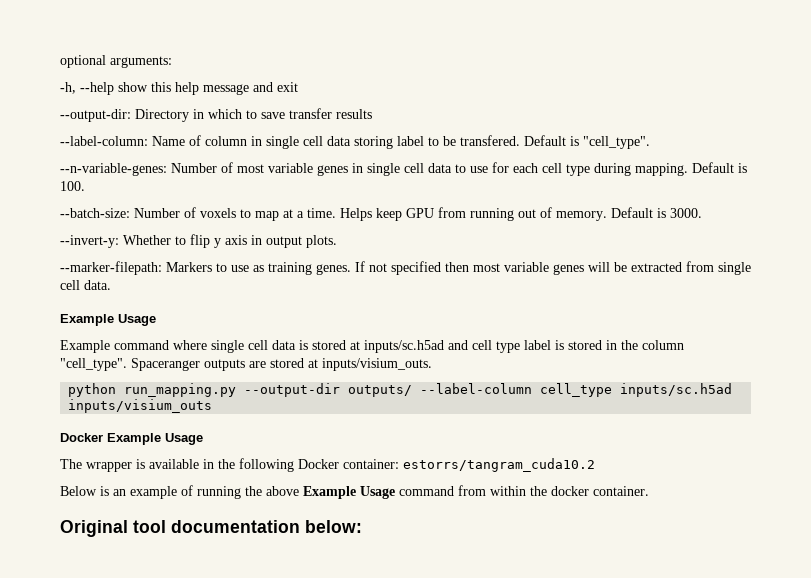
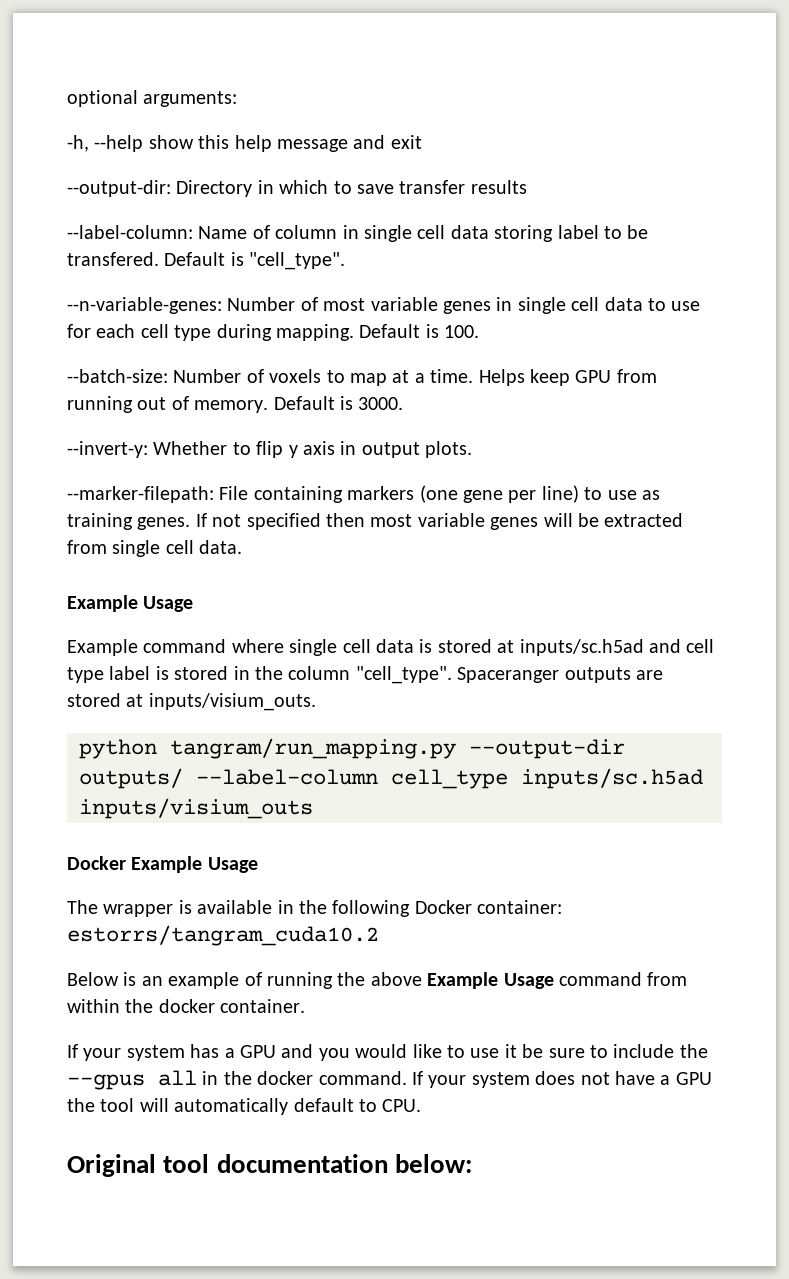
- --marker-filepath: Markers to use as training genes.
+ --marker-filepath: File containing markers (one gene per line) to use as training genes.
- python run_mapping.py --output-dir outputs/ --label-column cell_type inputs/sc.h5ad inputs/visium_outs
+ python tangram/run_mapping.py --output-dir outputs/ --label-column cell_type inputs/sc.h5ad inputs/visium_outs
+ If your system has a GPU and you would like to use it be sure to include the --gpus all in the docker command. If your system does not have a GPU the tool will automatically default to CPU.

